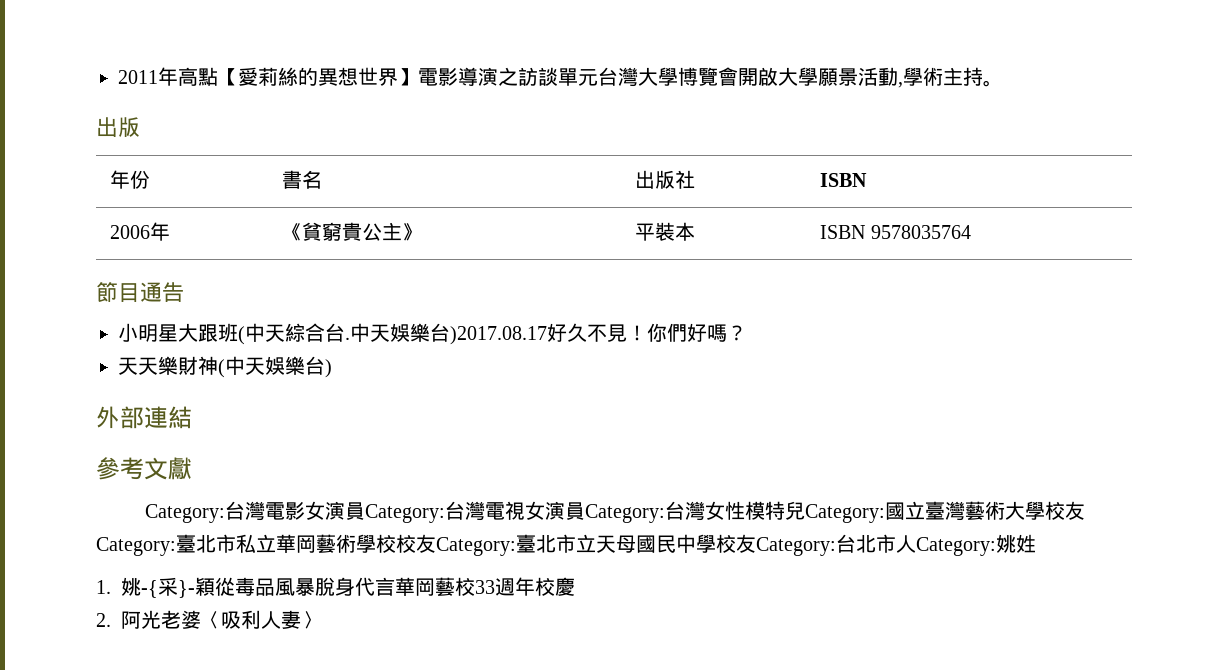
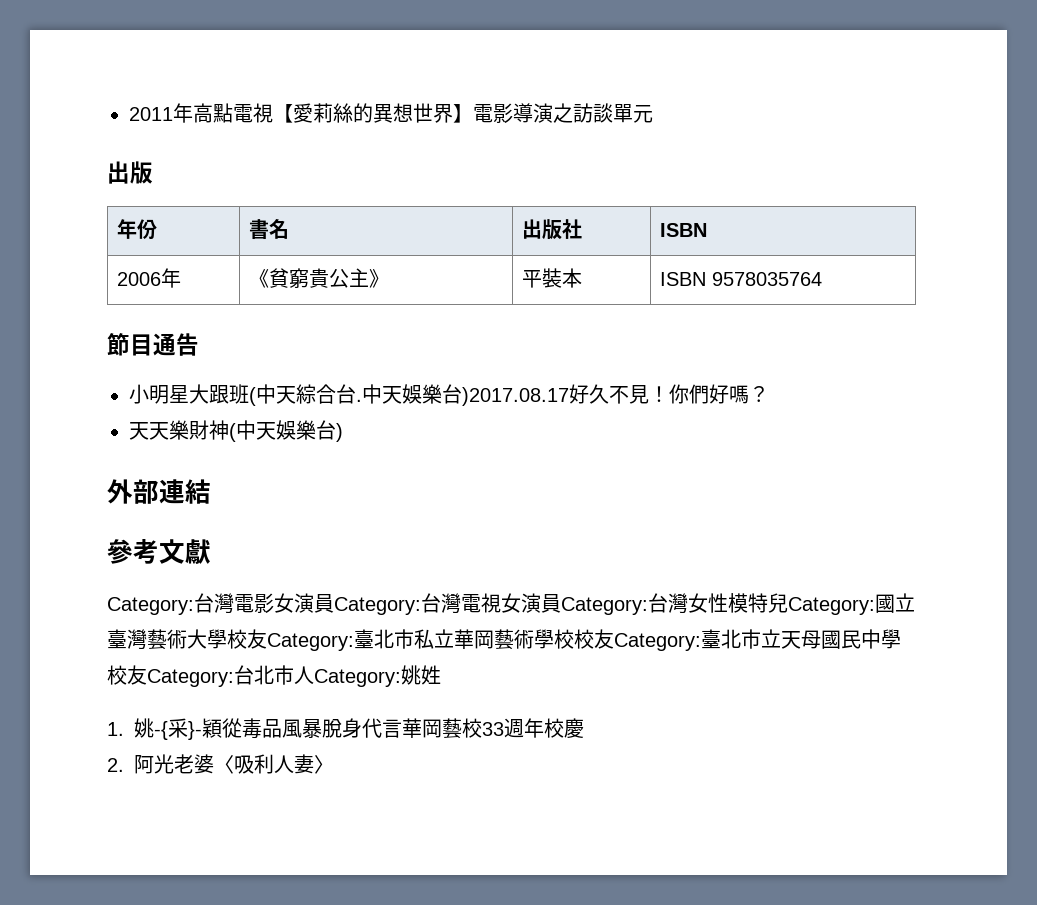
- 2011年高點【愛莉絲的異想世界】電影導演之訪談單元台灣大學博覽會開啟大學願景活動,學術主持。
+ 2011年高點電視【愛莉絲的異想世界】電影導演之訪談單元

